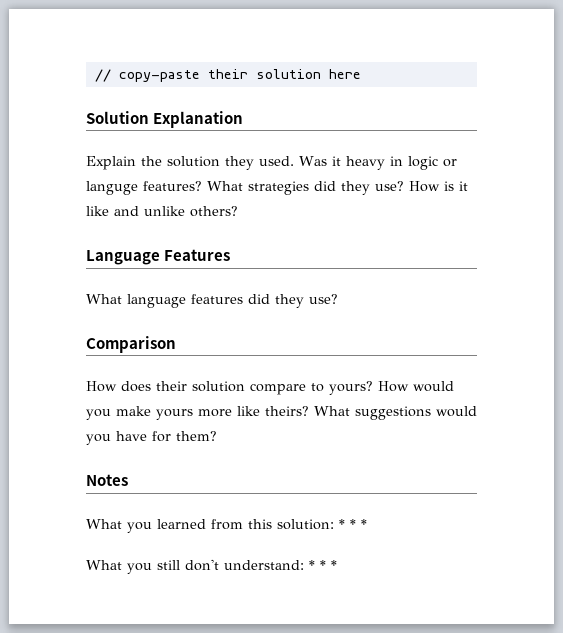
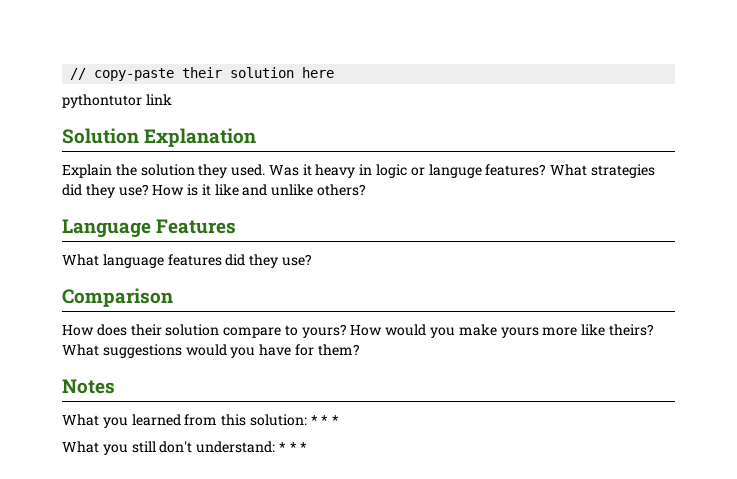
+ pythontutor link

